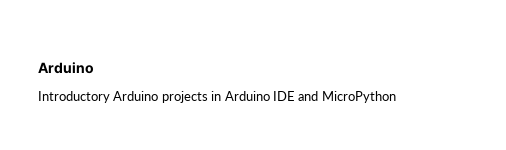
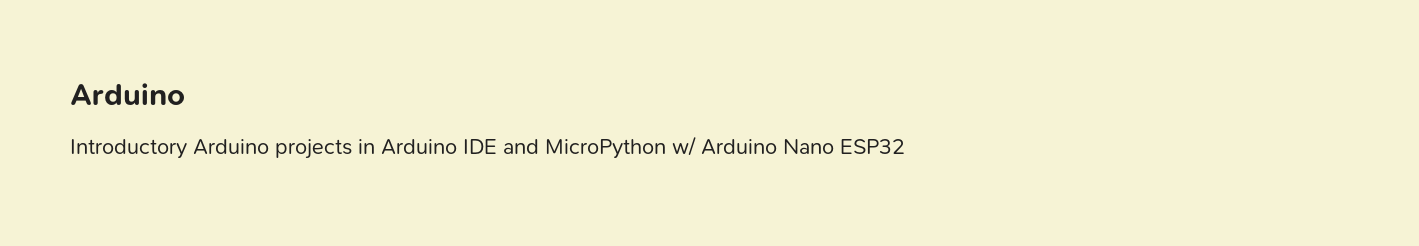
- Introductory Arduino projects in Arduino IDE and MicroPython
+ Introductory Arduino projects in Arduino IDE and MicroPython w/ Arduino Nano ESP32

